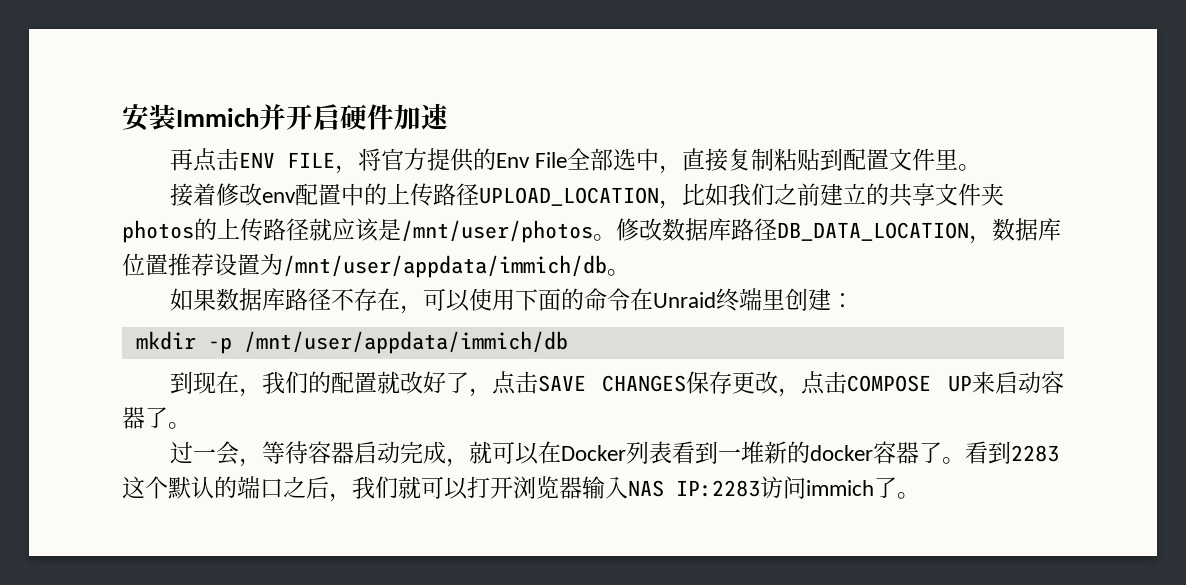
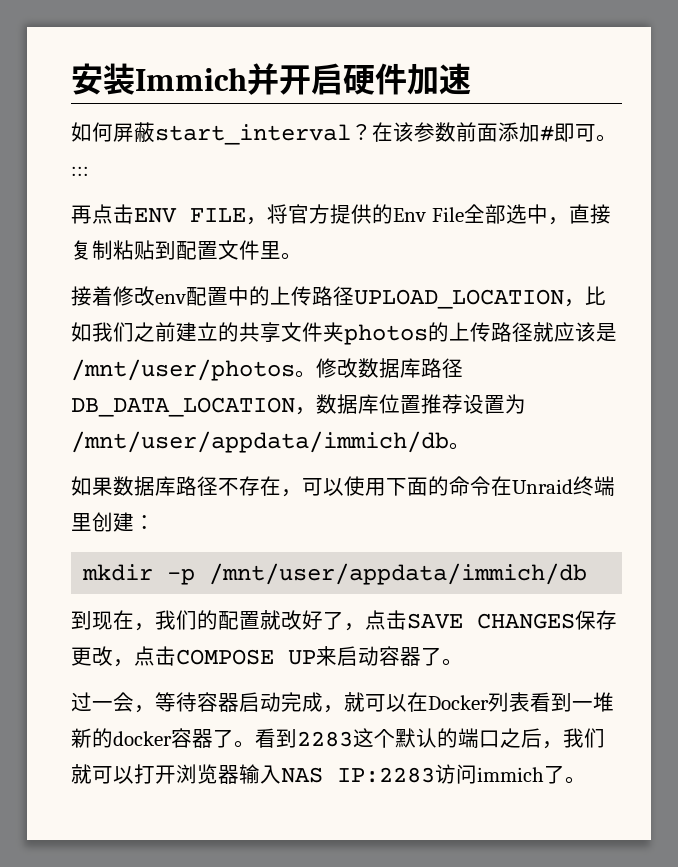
+ 如何屏蔽start_interval？在该参数前面添加#即可。:::

